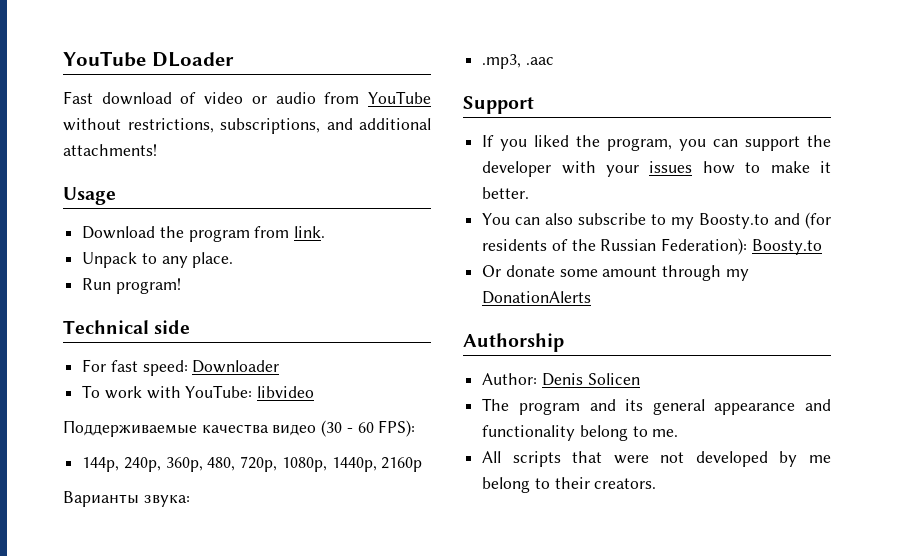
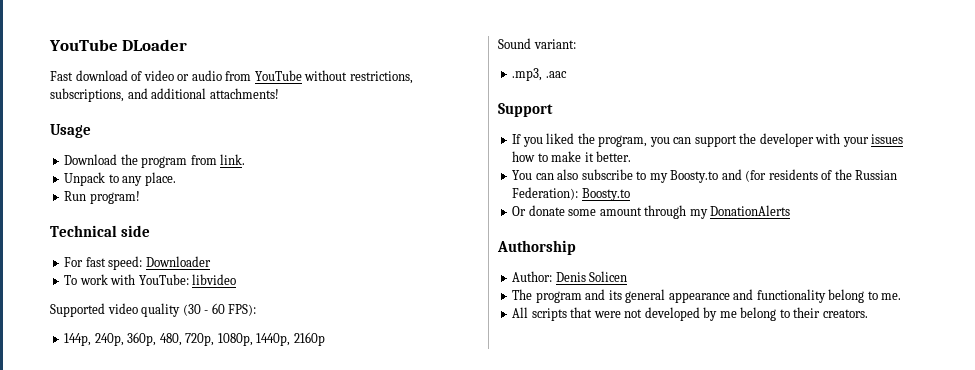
- Поддерживаемые качества видео (30 - 60 FPS):
+ Supported video quality (30 - 60 FPS):
- Варианты звука:
+ Sound variant:

